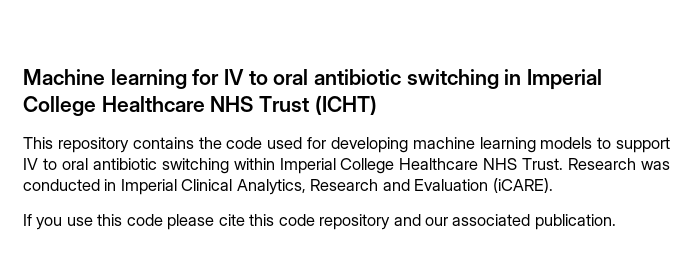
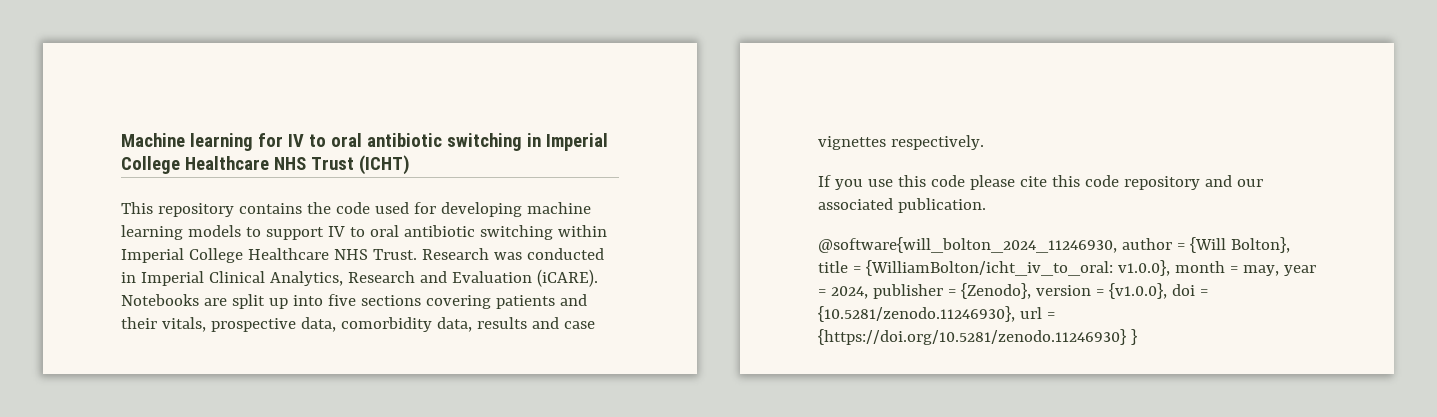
+ Notebooks are split up into five sections covering patients and their vitals, prospective data, comorbidity data, results and case vignettes respectively.
+ @software{will_bolton_2024_11246930, author = {Will Bolton}, title = {WilliamBolton/icht_iv_to_oral: v1.0.0}, month = may, year = 2024, publisher = {Zenodo}, version = {v1.0.0}, doi = {10.5281/zenodo.11246930}, url = {https://doi.org/10.5281/zenodo.11246930} }

